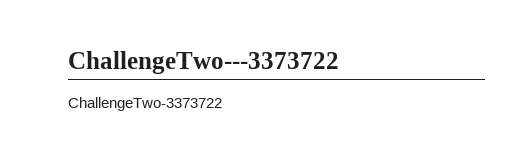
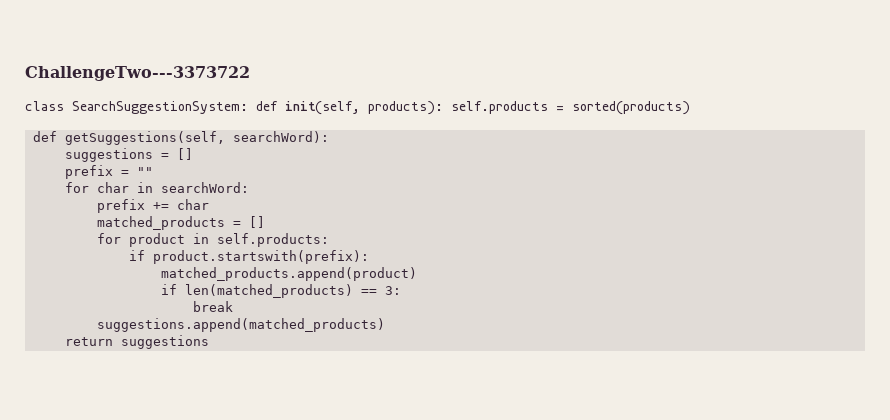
- ChallengeTwo-3373722
+ class SearchSuggestionSystem: def init(self, products): self.products = sorted(products)
+ def getSuggestions(self, searchWord):
+ suggestions = []
+ prefix = ""
+ for char in searchWord:
+ prefix += char
+ matched_products = []
+ for product in self.products:
+ if product.startswith(prefix):
+ matched_products.append(product)
+ if len(matched_products) == 3:
+ break
+ suggestions.append(matched_products)
+ return suggestions

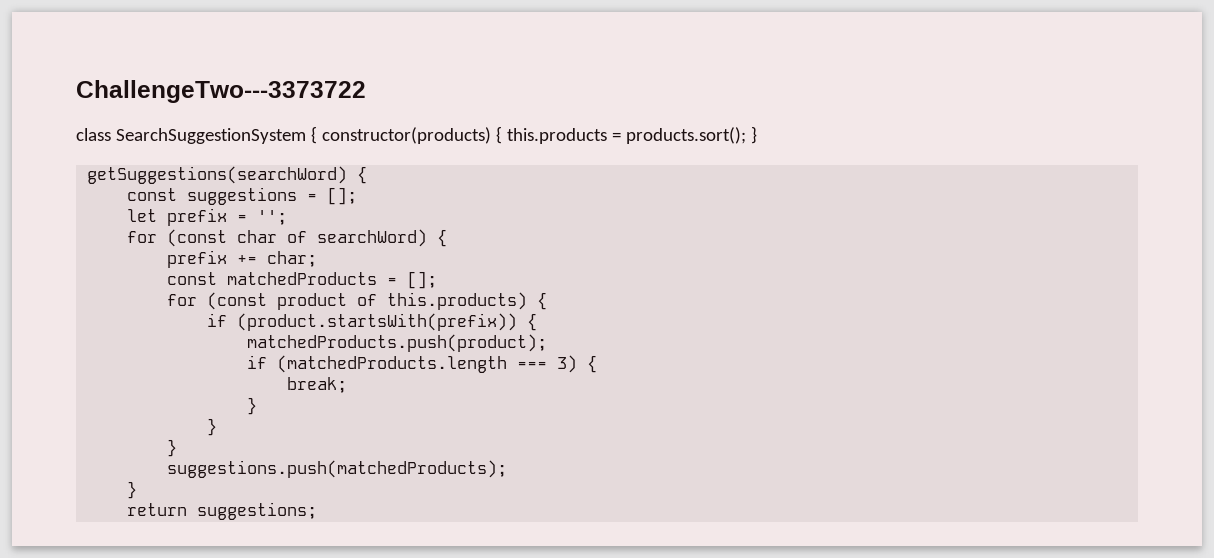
- class SearchSuggestionSystem: def init(self, products): self.products = sorted(products)
- def getSuggestions(self, searchWord):
- suggestions = []
- prefix = ""
- for char in searchWord:
- prefix += char
- matched_products = []
- for product in self.products:
- if product.startswith(prefix):
- matched_products.append(product)
- if len(matched_products) == 3:
- break
- suggestions.append(matched_products)
+ class SearchSuggestionSystem { constructor(products) { this.products = products.sort(); }
+ getSuggestions(searchWord) {
+ const suggestions = [];
+ let prefix = '';
+ for (const char of searchWord) {
+ prefix += char;
+ const matchedProducts = [];
+ for (const product of this.products) {
+ if (product.startsWith(prefix)) {
+ matchedProducts.push(product);
+ if (matchedProducts.length === 3) {
+ break;
+ }
+ }
+ }
+ suggestions.push(matchedProducts);
+ }
- return suggestions
+ return suggestions;

